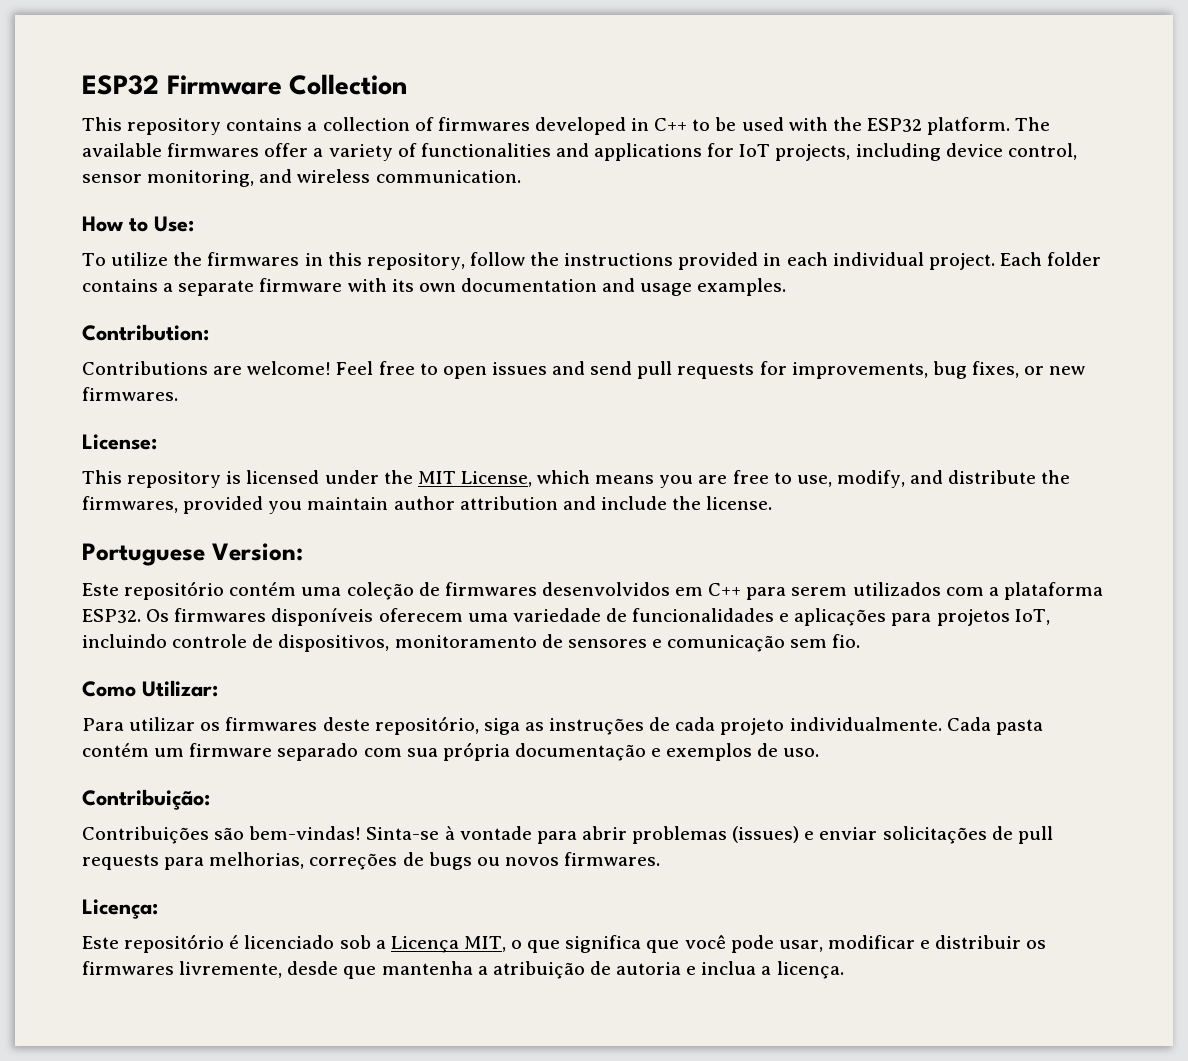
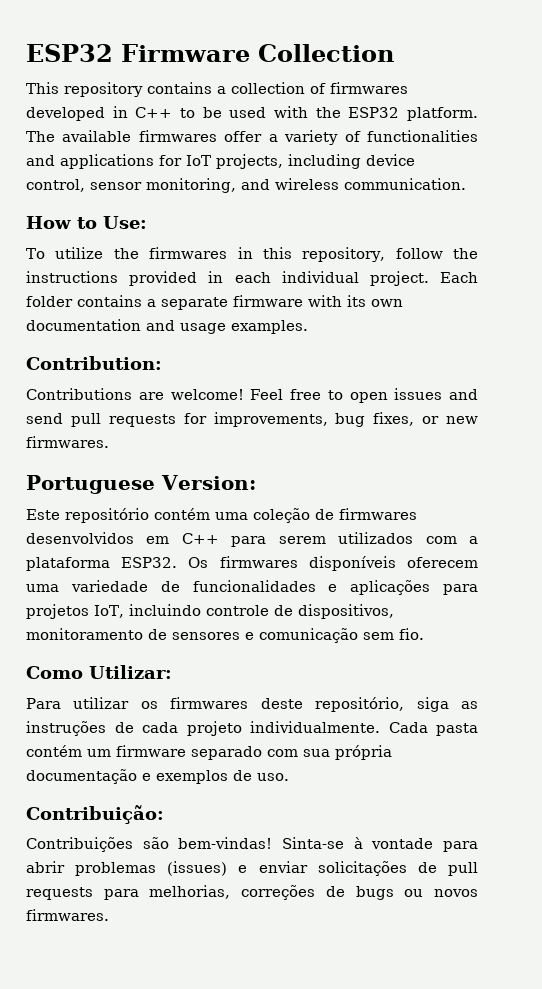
- License:
- This repository is licensed under the MIT License, which means you are free to use, modify, and distribute the firmwares, provided you maintain author attribution and include the license.
- Licença:
- Este repositório é licenciado sob a Licença MIT, o que significa que você pode usar, modificar e distribuir os firmwares livremente, desde que mantenha a atribuição de autoria e inclua a licença.

